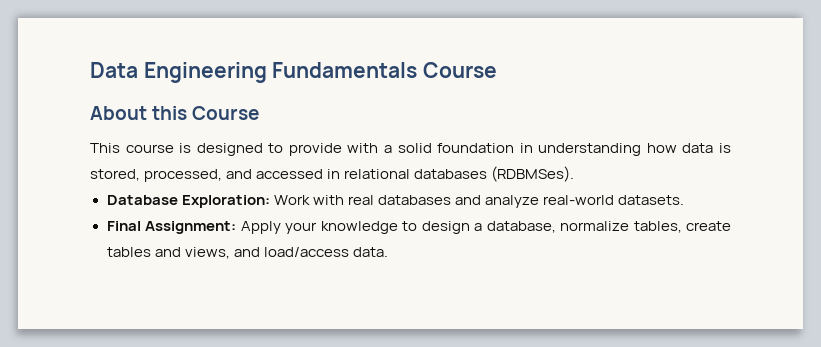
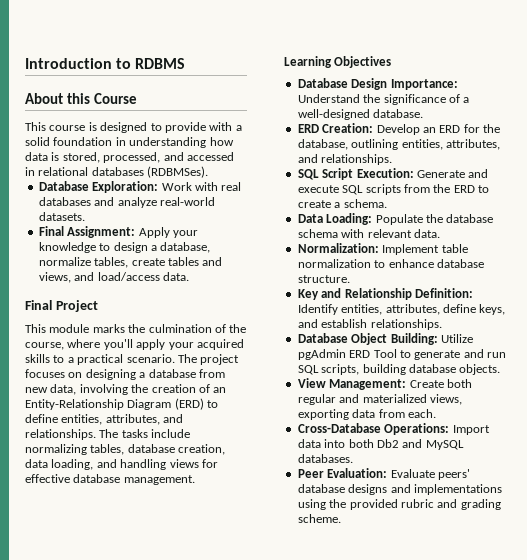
- Data Engineering Fundamentals Course
+ Introduction to RDBMS
+ Final Project
+ This module marks the culmination of the course, where you'll apply your acquired skills to a practical scenario. The project focuses on designing a database from new data, involving the creation of an Entity-Relationship Diagram (ERD) to define entities, attributes, and relationships. The tasks include normalizing tables, database creation, data loading, and handling views for effective database management.
+ Learning Objectives
+ Database Design Importance: Understand the significance of a well-designed database.
+ ERD Creation: Develop an ERD for the database, outlining entities, attributes, and relationships.
+ SQL Script Execution: Generate and execute SQL scripts from the ERD to create a schema.
+ Data Loading: Populate the database schema with relevant data.
+ Normalization: Implement table normalization to enhance database structure.
+ Key and Relationship Definition: Identify entities, attributes, define keys, and establish relationships.
+ Database Object Building: Utilize pgAdmin ERD Tool to generate and run SQL scripts, building database objects.
+ View Management: Create both regular and materialized views, exporting data from each.
+ Cross-Database Operations: Import data into both Db2 and MySQL databases.
+ Peer Evaluation: Evaluate peers' database designs and implementations using the provided rubric and grading scheme.

